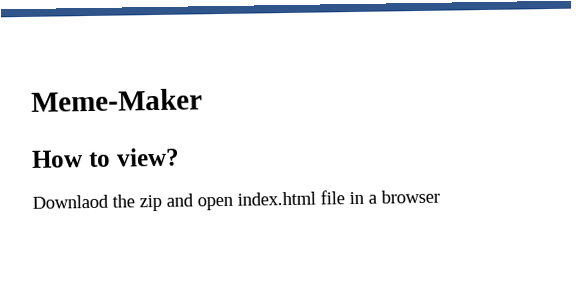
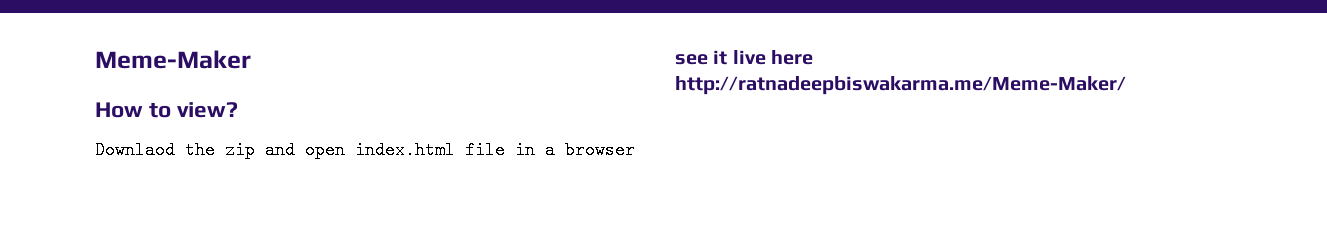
+ see it live here http://ratnadeepbiswakarma.me/Meme-Maker/

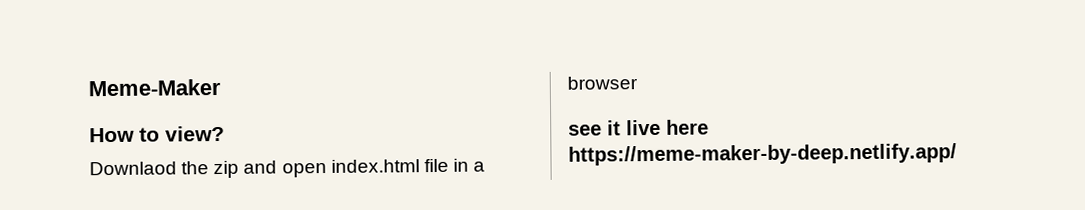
- see it live here http://ratnadeepbiswakarma.me/Meme-Maker/
+ see it live here https://meme-maker-by-deep.netlify.app/

